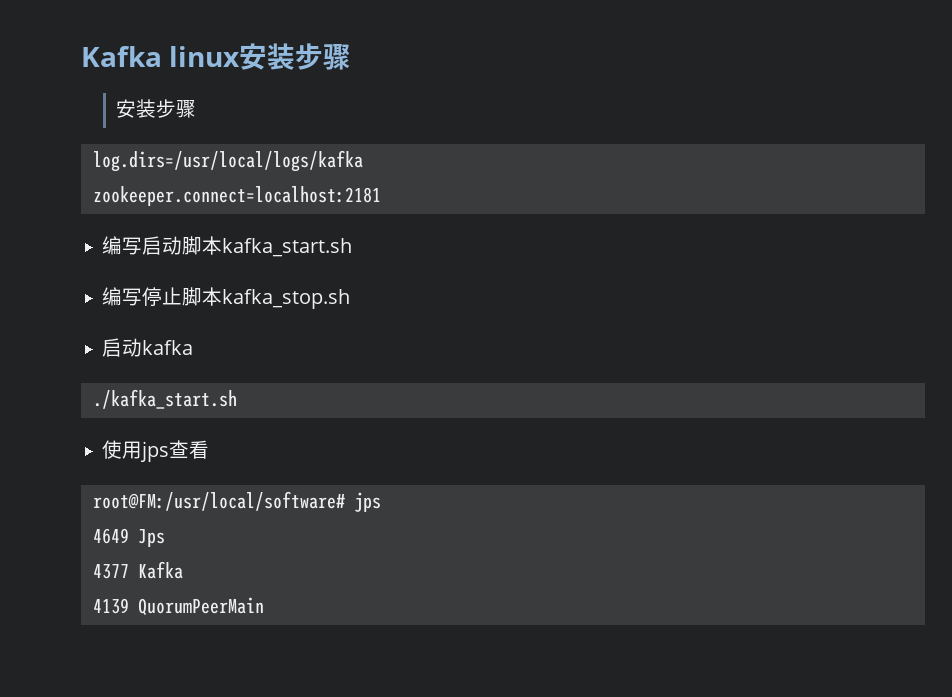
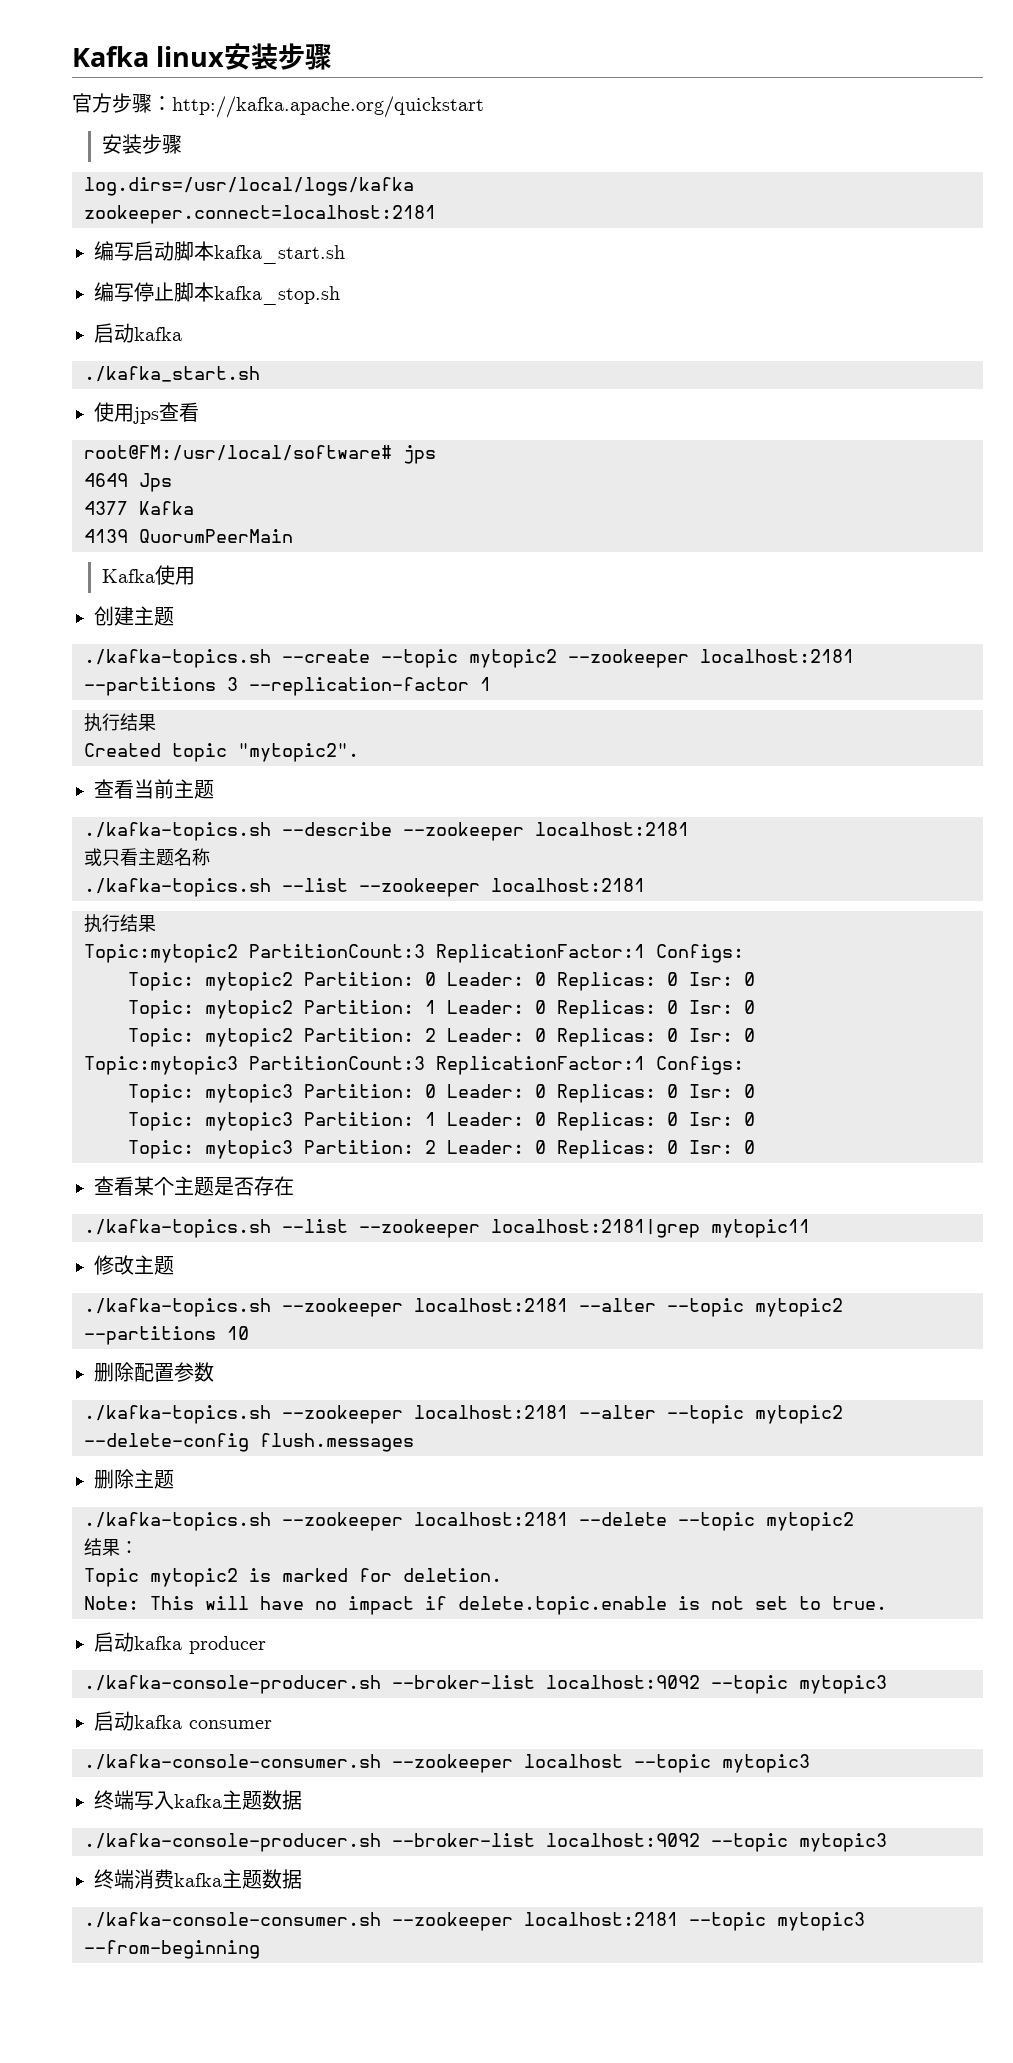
+ 官方步骤：http://kafka.apache.org/quickstart
+ Kafka使用
+ 创建主题
+ ./kafka-topics.sh --create --topic mytopic2 --zookeeper localhost:2181 --partitions 3 --replication-factor 1
+ 执行结果
+ Created topic "mytopic2".
+ 查看当前主题
+ ./kafka-topics.sh --describe --zookeeper localhost:2181
+ 或只看主题名称
+ ./kafka-topics.sh --list --zookeeper localhost:2181
+ 执行结果
+ Topic:mytopic2 PartitionCount:3 ReplicationFactor:1 Configs:
+ Topic: mytopic2 Partition: 0 Leader: 0 Replicas: 0 Isr: 0
+ Topic: mytopic2 Partition: 1 Leader: 0 Replicas: 0 Isr: 0
+ Topic: mytopic2 Partition: 2 Leader: 0 Replicas: 0 Isr: 0
+ Topic:mytopic3 PartitionCount:3 ReplicationFactor:1 Configs:
+ Topic: mytopic3 Partition: 0 Leader: 0 Replicas: 0 Isr: 0
+ Topic: mytopic3 Partition: 1 Leader: 0 Replicas: 0 Isr: 0
+ Topic: mytopic3 Partition: 2 Leader: 0 Replicas: 0 Isr: 0
+ 查看某个主题是否存在
+ ./kafka-topics.sh --list --zookeeper localhost:2181|grep mytopic11
+ 修改主题
+ ./kafka-topics.sh --zookeeper localhost:2181 --alter --topic mytopic2 --partitions 10
+ 删除配置参数
+ ./kafka-topics.sh --zookeeper localhost:2181 --alter --topic mytopic2 --delete-config flush.messages
+ 删除主题
+ ./kafka-topics.sh --zookeeper localhost:2181 --delete --topic mytopic2
+ 结果：
+ Topic mytopic2 is marked for deletion.
+ Note: This will have no impact if delete.topic.enable is not set to true.
+ 启动kafka producer
+ ./kafka-console-producer.sh --broker-list localhost:9092 --topic mytopic3
+ 启动kafka consumer
+ ./kafka-console-consumer.sh --zookeeper localhost --topic mytopic3
+ 终端写入kafka主题数据
+ ./kafka-console-producer.sh --broker-list localhost:9092 --topic mytopic3
+ 终端消费kafka主题数据
+ ./kafka-console-consumer.sh --zookeeper localhost:2181 --topic mytopic3 --from-beginning

